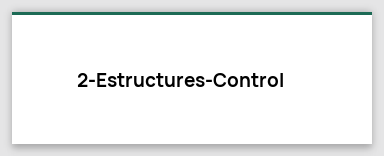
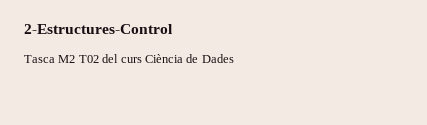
+ Tasca M2 T02 del curs Ciència de Dades

